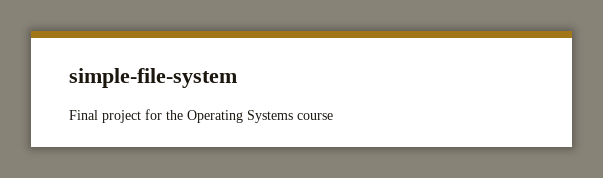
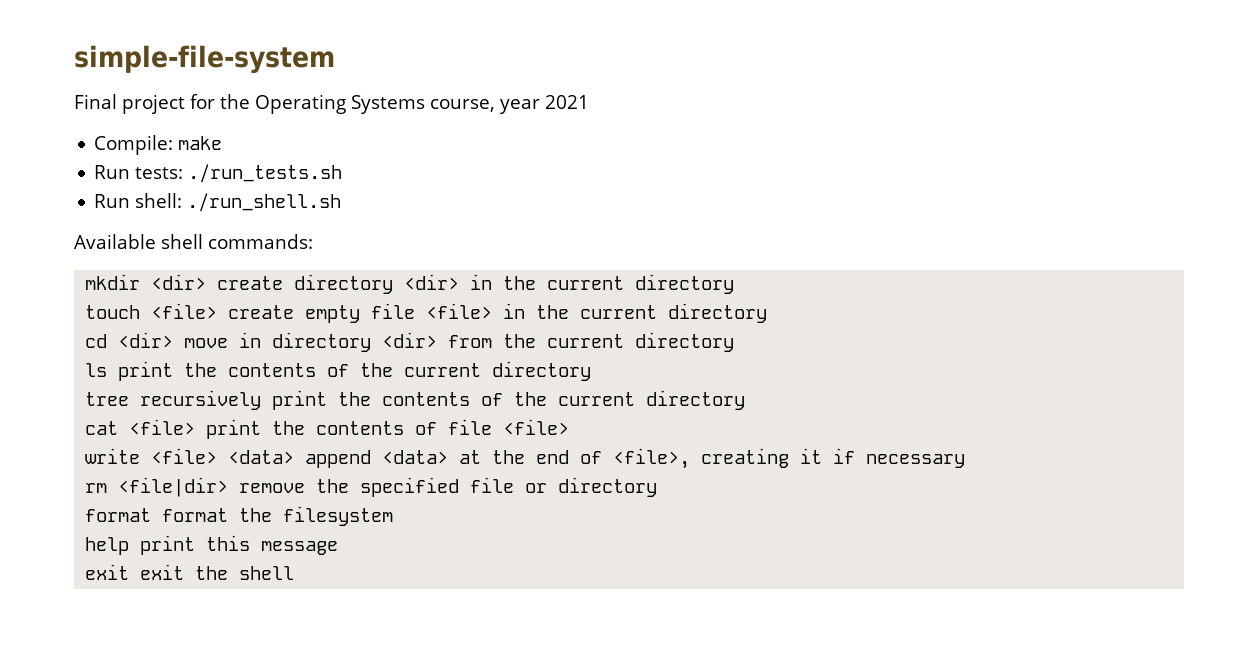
- Final project for the Operating Systems course
+ Final project for the Operating Systems course, year 2021
+ Compile: make
+ Run tests: ./run_tests.sh
+ Run shell: ./run_shell.sh
+ Available shell commands:
+ mkdir <dir> create directory <dir> in the current directory
+ touch <file> create empty file <file> in the current directory
+ cd <dir> move in directory <dir> from the current directory
+ ls print the contents of the current directory
+ tree recursively print the contents of the current directory
+ cat <file> print the contents of file <file>
+ write <file> <data> append <data> at the end of <file>, creating it if necessary
+ rm <file|dir> remove the specified file or directory
+ format format the filesystem
+ help print this message
+ exit exit the shell

